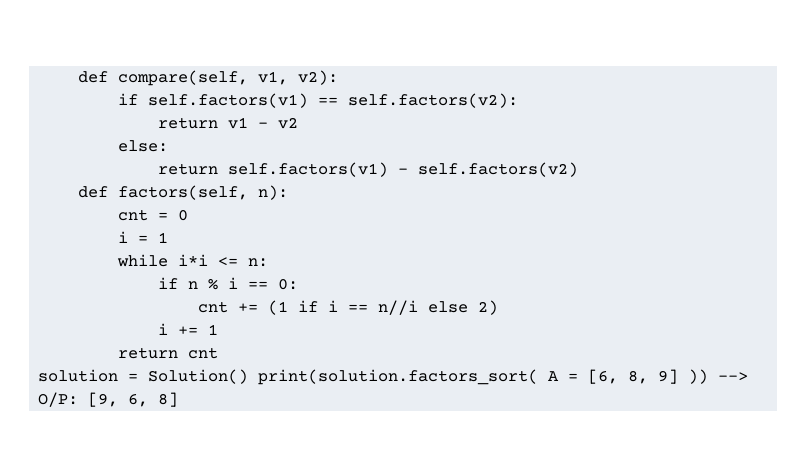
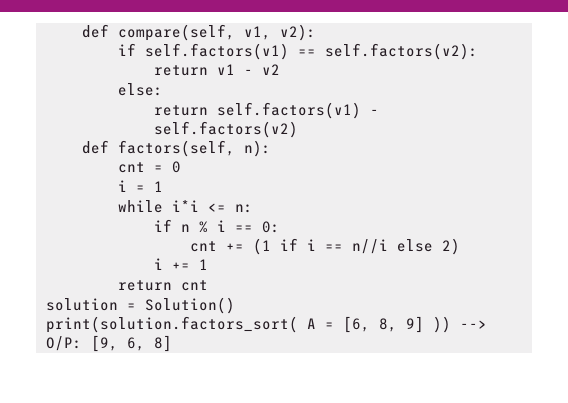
- solution = Solution() print(solution.factors_sort( A = [6, 8, 9] )) --> O/P: [9, 6, 8]
+ solution = Solution()
+ print(solution.factors_sort( A = [6, 8, 9] )) --> O/P: [9, 6, 8]

